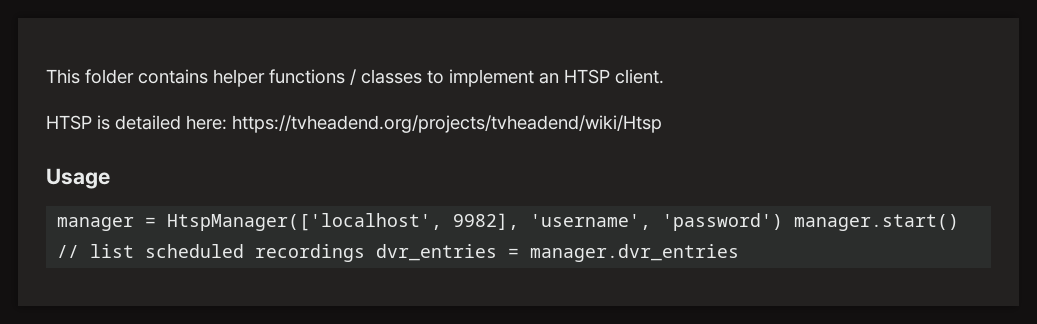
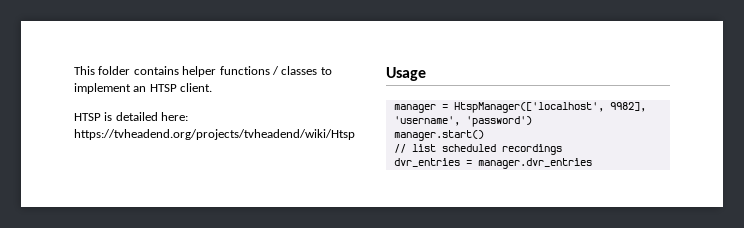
- manager = HtspManager(['localhost', 9982], 'username', 'password') manager.start()
+ manager = HtspManager(['localhost', 9982], 'username', 'password')
+ manager.start()
- // list scheduled recordings dvr_entries = manager.dvr_entries
+ // list scheduled recordings
+ dvr_entries = manager.dvr_entries

